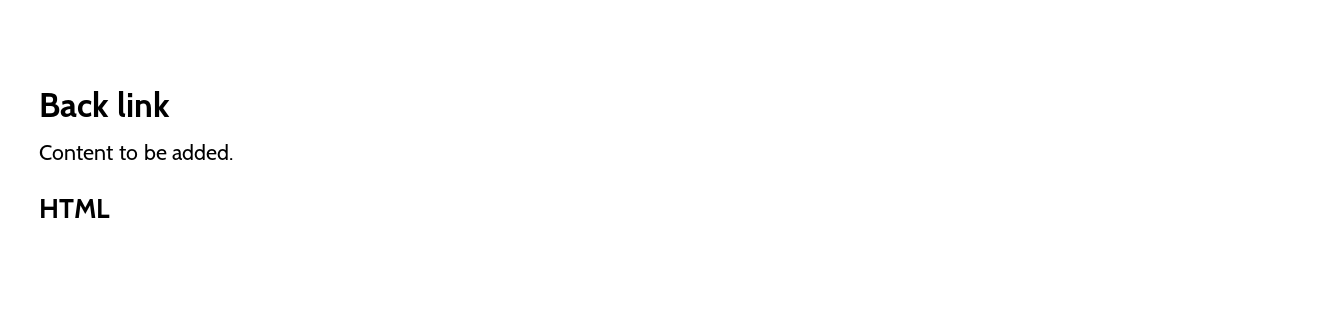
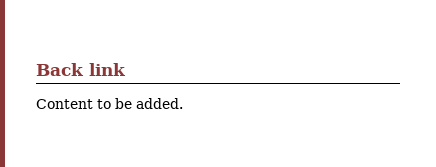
- HTML

